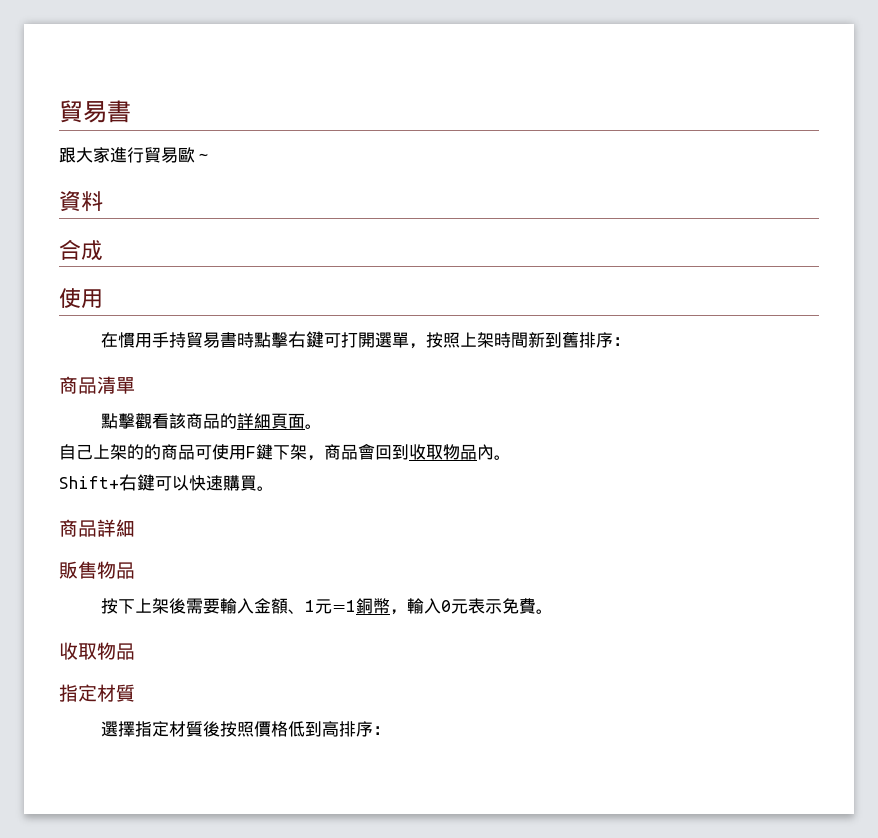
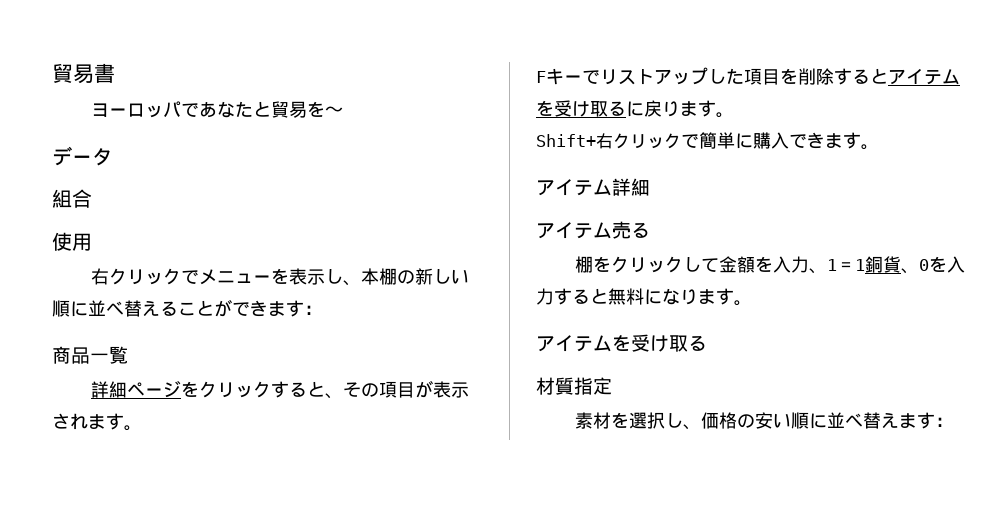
- 跟大家進行貿易歐～
- 資料
- 合成
+ ヨーロッパであなたと貿易を〜
+ データ
+ 組合
- 在慣用手持貿易書時點擊右鍵可打開選單，按照上架時間新到舊排序：
- 商品清單
- 點擊觀看該商品的詳細頁面。
- 自己上架的的商品可使用F鍵下架，商品會回到收取物品內。
- Shift+右鍵可以快速購買。
- 商品詳細
+ 右クリックでメニューを表示し、本棚の新しい順に並べ替えることができます：
+ 商品一覧
+ 詳細ページをクリックすると、その項目が表示されます。
+ Fキーでリストアップした項目を削除するとアイテムを受け取るに戻ります。
+ Shift+右クリックで簡単に購入できます。
+ アイテム詳細
- 販售物品
- 按下上架後需要輸入金額、1元=1銅幣，輸入0元表示免費。
- 收取物品
- 指定材質
- 選擇指定材質後按照價格低到高排序：
+ アイテム売る
+ 棚をクリックして金額を入力、1＝1銅貨、0を入力すると無料になります。
+ アイテムを受け取る
+ 材質指定
+ 素材を選択し、価格の安い順に並べ替えます：

